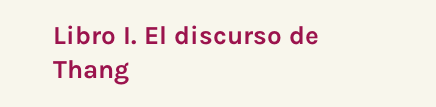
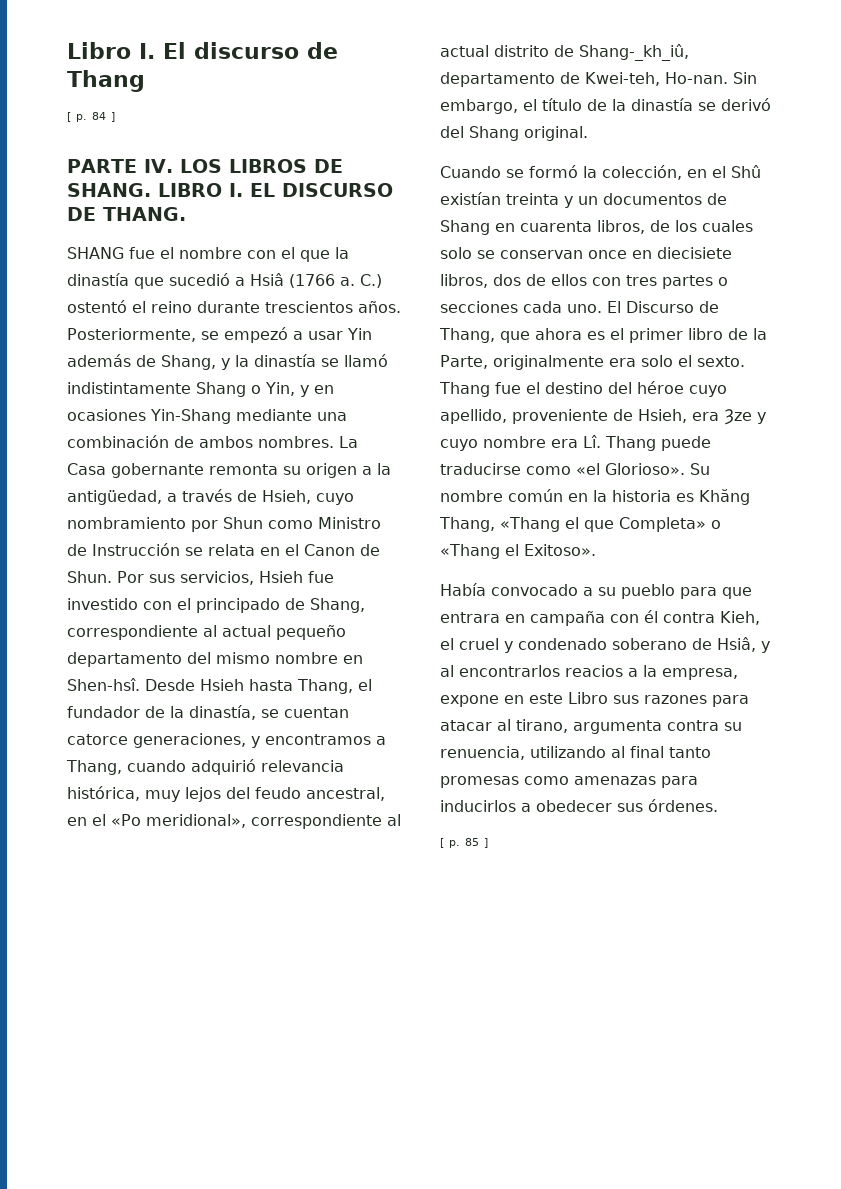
+ [ p. 84 ]
+ PARTE IV. LOS LIBROS DE SHANG. LIBRO I. EL DISCURSO DE THANG.
+ SHANG fue el nombre con el que la dinastía que sucedió a Hsiâ (1766 a. C.) ostentó el reino durante trescientos años. Posteriormente, se empezó a usar Yin además de Shang, y la dinastía se llamó indistintamente Shang o Yin, y en ocasiones Yin-Shang mediante una combinación de ambos nombres. La Casa gobernante remonta su origen a la antigüedad, a través de Hsieh, cuyo nombramiento por Shun como Ministro de Instrucción se relata en el Canon de Shun. Por sus servicios, Hsieh fue investido con el principado de Shang, correspondiente al actual pequeño departamento del mismo nombre en Shen-hsî. Desde Hsieh hasta Thang, el fundador de la dinastía, se cuentan catorce generaciones, y encontramos a Thang, cuando adquirió relevancia histórica, muy lejos del feudo ancestral, en el «Po meridional», correspondiente al actual distrito de Shang-_kh_iû, departamento de Kwei-teh, Ho-nan. Sin embargo, el título de la dinastía se derivó del Shang original.
+ Cuando se formó la colección, en el Shû existían treinta y un documentos de Shang en cuarenta libros, de los cuales solo se conservan once en diecisiete libros, dos de ellos con tres partes o secciones cada uno. El Discurso de Thang, que ahora es el primer libro de la Parte, originalmente era solo el sexto. Thang fue el destino del héroe cuyo apellido, proveniente de Hsieh, era Ȝze y cuyo nombre era Lî. Thang puede traducirse como «el Glorioso». Su nombre común en la historia es Khăng Thang, «Thang el que Completa» o «Thang el Exitoso».
+ Había convocado a su pueblo para que entrara en campaña con él contra Kieh, el cruel y condenado soberano de Hsiâ, y al encontrarlos reacios a la empresa, expone en este Libro sus razones para atacar al tirano, argumenta contra su renuencia, utilizando al final tanto promesas como amenazas para inducirlos a obedecer sus órdenes.
+ [ p. 85 ]

